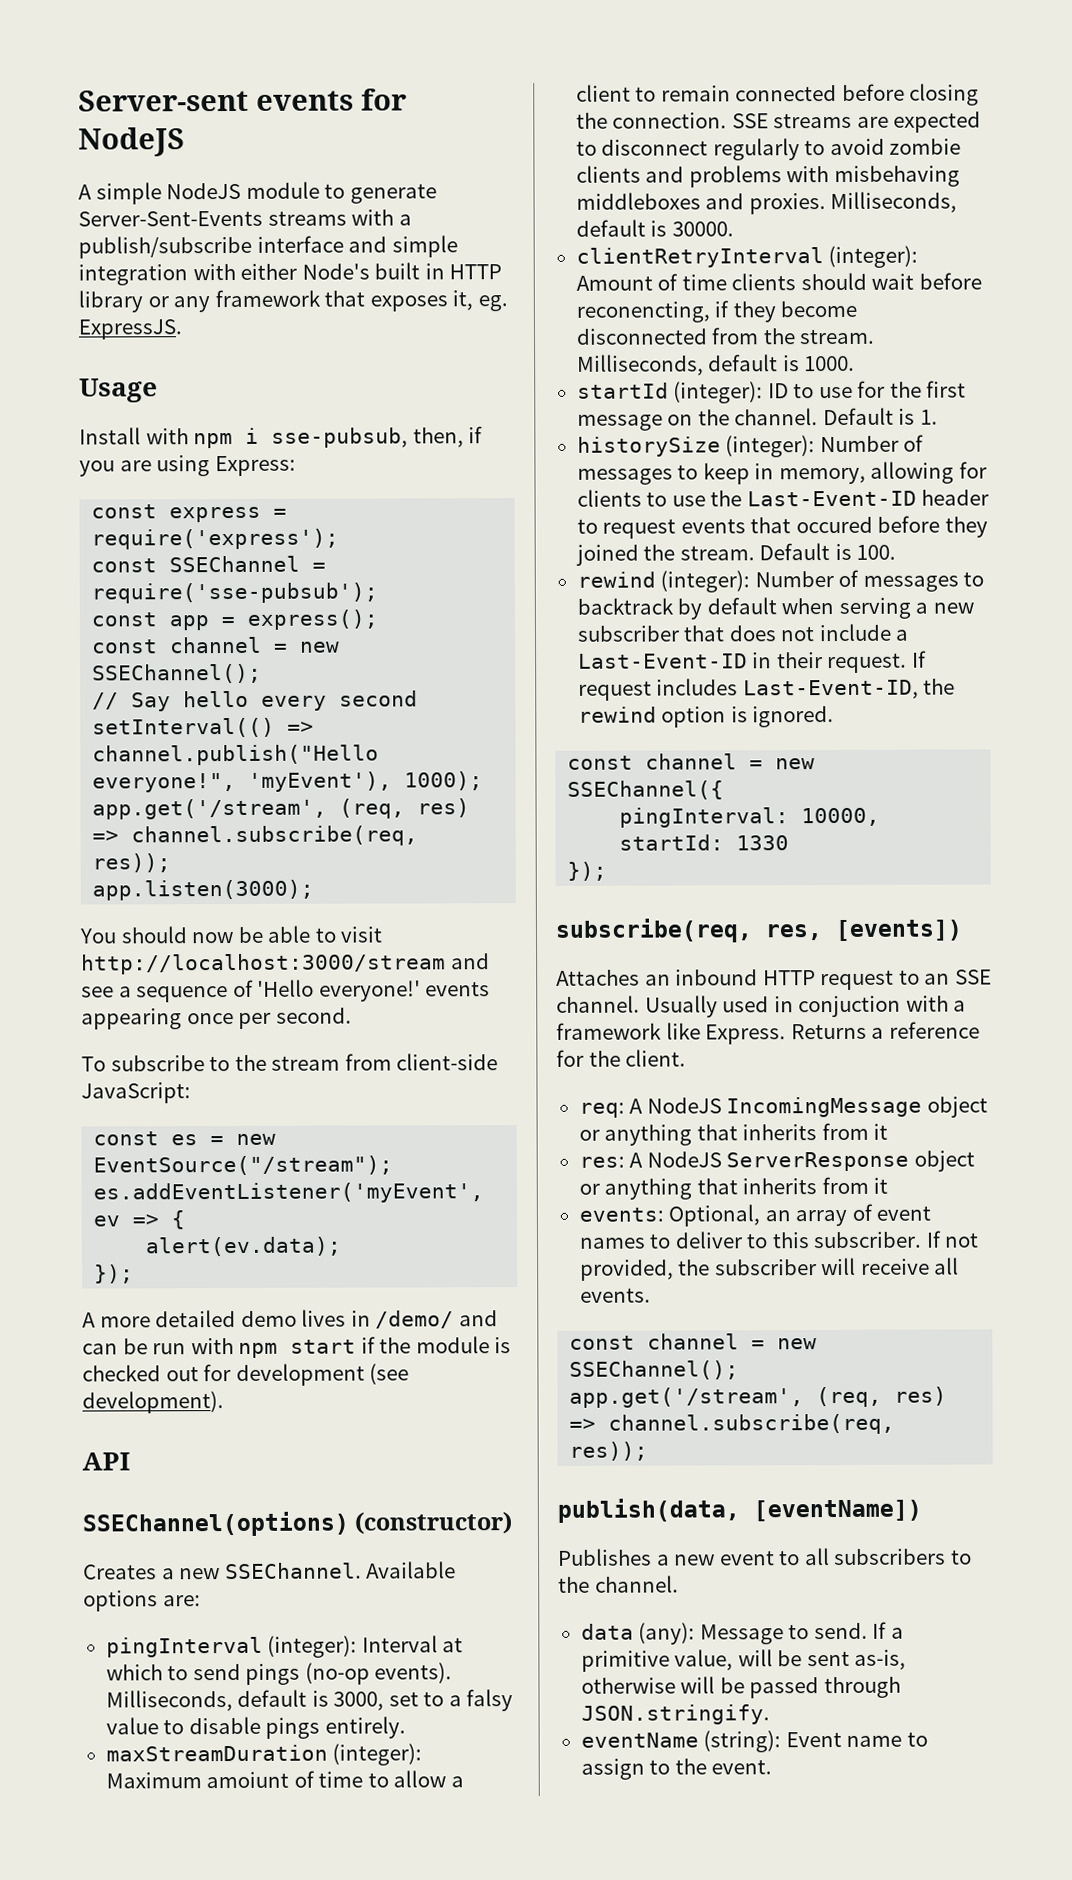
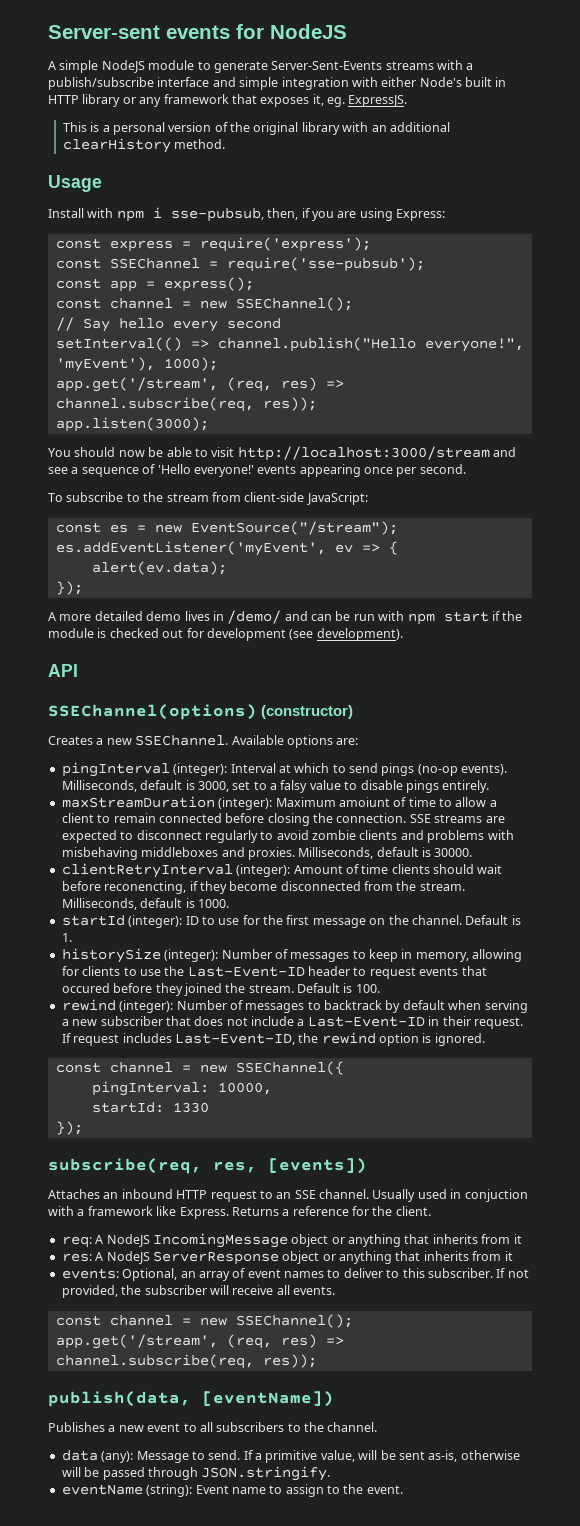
+ This is a personal version of the original library with an additional clearHistory method.

